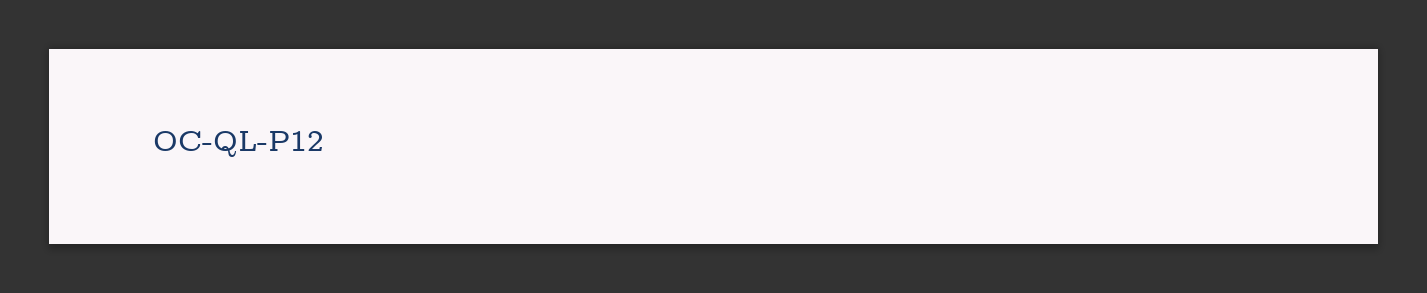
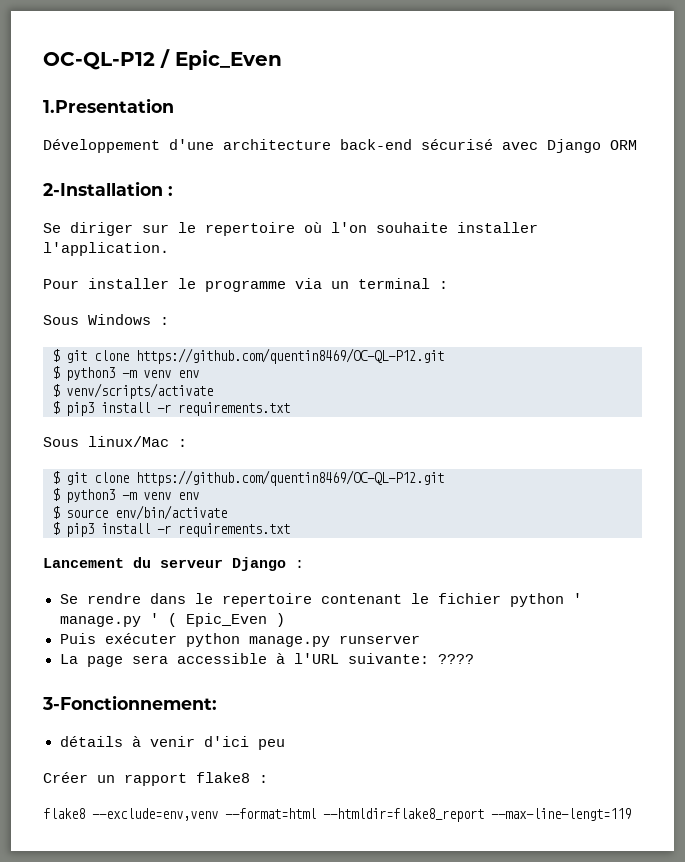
- OC-QL-P12
+ OC-QL-P12 / Epic_Even
+ 1.Presentation
+ Développement d'une architecture back-end sécurisé avec Django ORM
+ 2-Installation :
+ Se diriger sur le repertoire où l'on souhaite installer l'application.
+ Pour installer le programme via un terminal :
+ Sous Windows :
+ $ git clone https://github.com/quentin8469/OC-QL-P12.git
+ $ python3 -m venv env
+ $ venv/scripts/activate
+ $ pip3 install -r requirements.txt
+ Sous linux/Mac :
+ $ git clone https://github.com/quentin8469/OC-QL-P12.git
+ $ python3 -m venv env
+ $ source env/bin/activate
+ $ pip3 install -r requirements.txt
+ Lancement du serveur Django :
+ Se rendre dans le repertoire contenant le fichier python ' manage.py ' ( Epic_Even )
+ Puis exécuter python manage.py runserver
+ La page sera accessible à l'URL suivante: ????
+ 3-Fonctionnement:
+ détails à venir d'ici peu
+ Créer un rapport flake8 :
+ flake8 --exclude=env,venv --format=html --htmldir=flake8_report --max-line-lengt=119

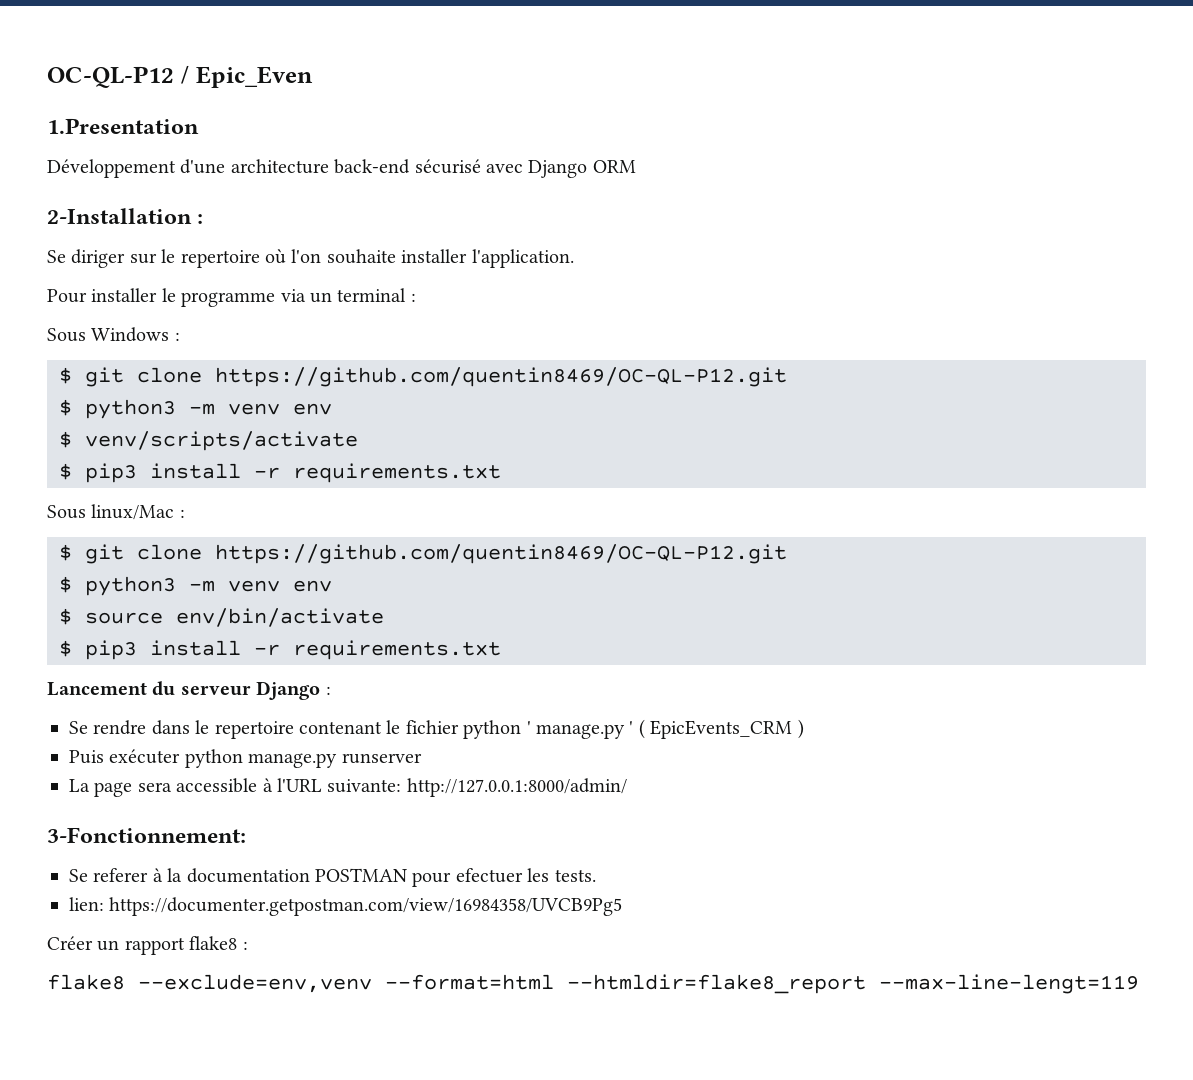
- Se rendre dans le repertoire contenant le fichier python ' manage.py ' ( Epic_Even )
+ Se rendre dans le repertoire contenant le fichier python ' manage.py ' ( EpicEvents_CRM )
- La page sera accessible à l'URL suivante: ????
+ La page sera accessible à l'URL suivante: http://127.0.0.1:8000/admin/
- détails à venir d'ici peu
+ Se referer à la documentation POSTMAN pour efectuer les tests.
+ lien: https://documenter.getpostman.com/view/16984358/UVCB9Pg5

